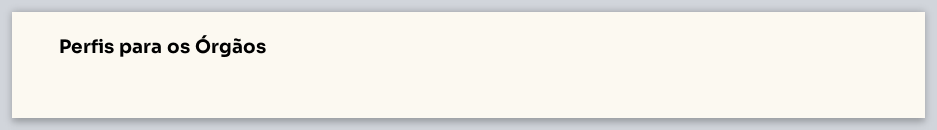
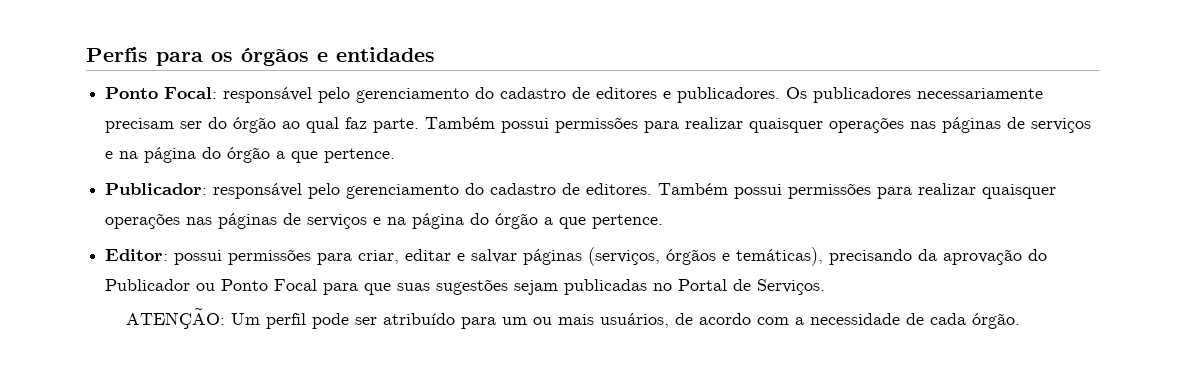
- Perfis para os Órgãos
+ Perfis para os órgãos e entidades
+ Ponto Focal: responsável pelo gerenciamento do cadastro de editores e publicadores. Os publicadores necessariamente precisam ser do órgão ao qual faz parte. Também possui permissões para realizar quaisquer operações nas páginas de serviços e na página do órgão a que pertence.
+ Publicador: responsável pelo gerenciamento do cadastro de editores. Também possui permissões para realizar quaisquer operações nas páginas de serviços e na página do órgão a que pertence.
+ Editor: possui permissões para criar, editar e salvar páginas (serviços, órgãos e temáticas), precisando da aprovação do Publicador ou Ponto Focal para que suas sugestões sejam publicadas no Portal de Serviços.
+ ATENÇÃO: Um perfil pode ser atribuído para um ou mais usuários, de acordo com a necessidade de cada órgão.

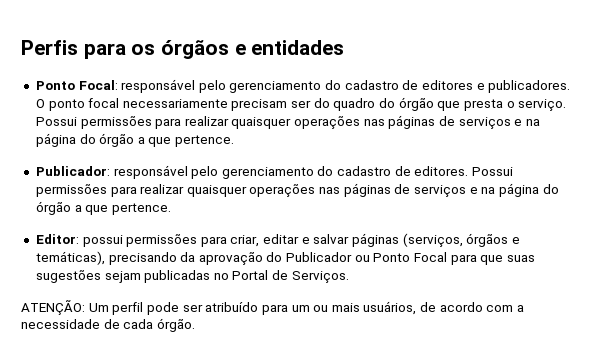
- Os publicadores necessariamente precisam ser do órgão ao qual faz parte. Também possui permissões para realizar quaisquer operações nas páginas de serviços e na página do órgão a que pertence.
+ O ponto focal necessariamente precisam ser do quadro do órgão que presta o serviço. Possui permissões para realizar quaisquer operações nas páginas de serviços e na página do órgão a que pertence.
- Publicador: responsável pelo gerenciamento do cadastro de editores. Também possui permissões para realizar quaisquer operações nas páginas de serviços e na página do órgão a que pertence.
+ Publicador: responsável pelo gerenciamento do cadastro de editores. Possui permissões para realizar quaisquer operações nas páginas de serviços e na página do órgão a que pertence.

